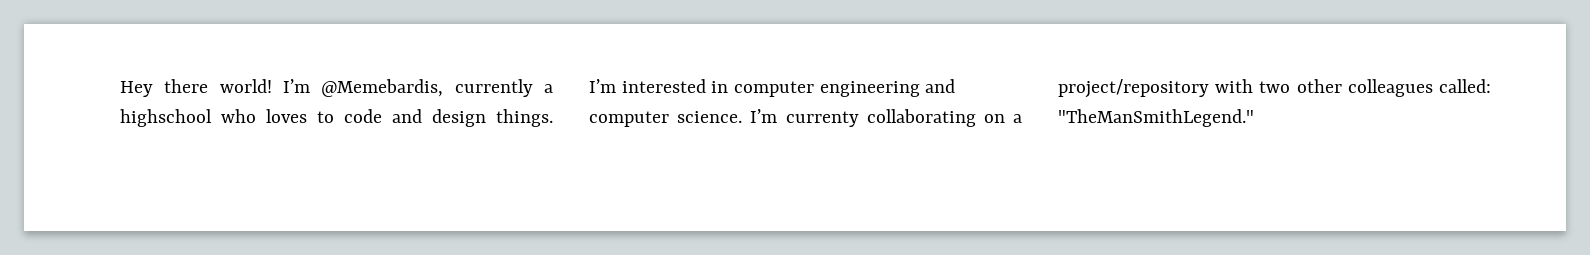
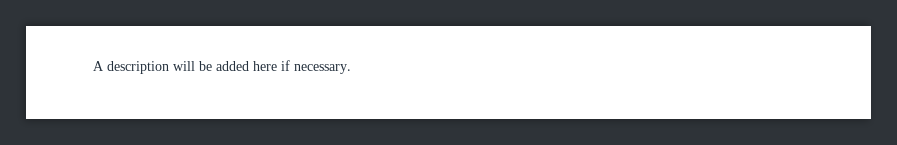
- Hey there world! I’m @Memebardis, currently a highschool who loves to code and design things. I’m interested in computer engineering and computer science. I’m currenty collaborating on a project/repository with two other colleagues called: "TheManSmithLegend."
+ A description will be added here if necessary.

